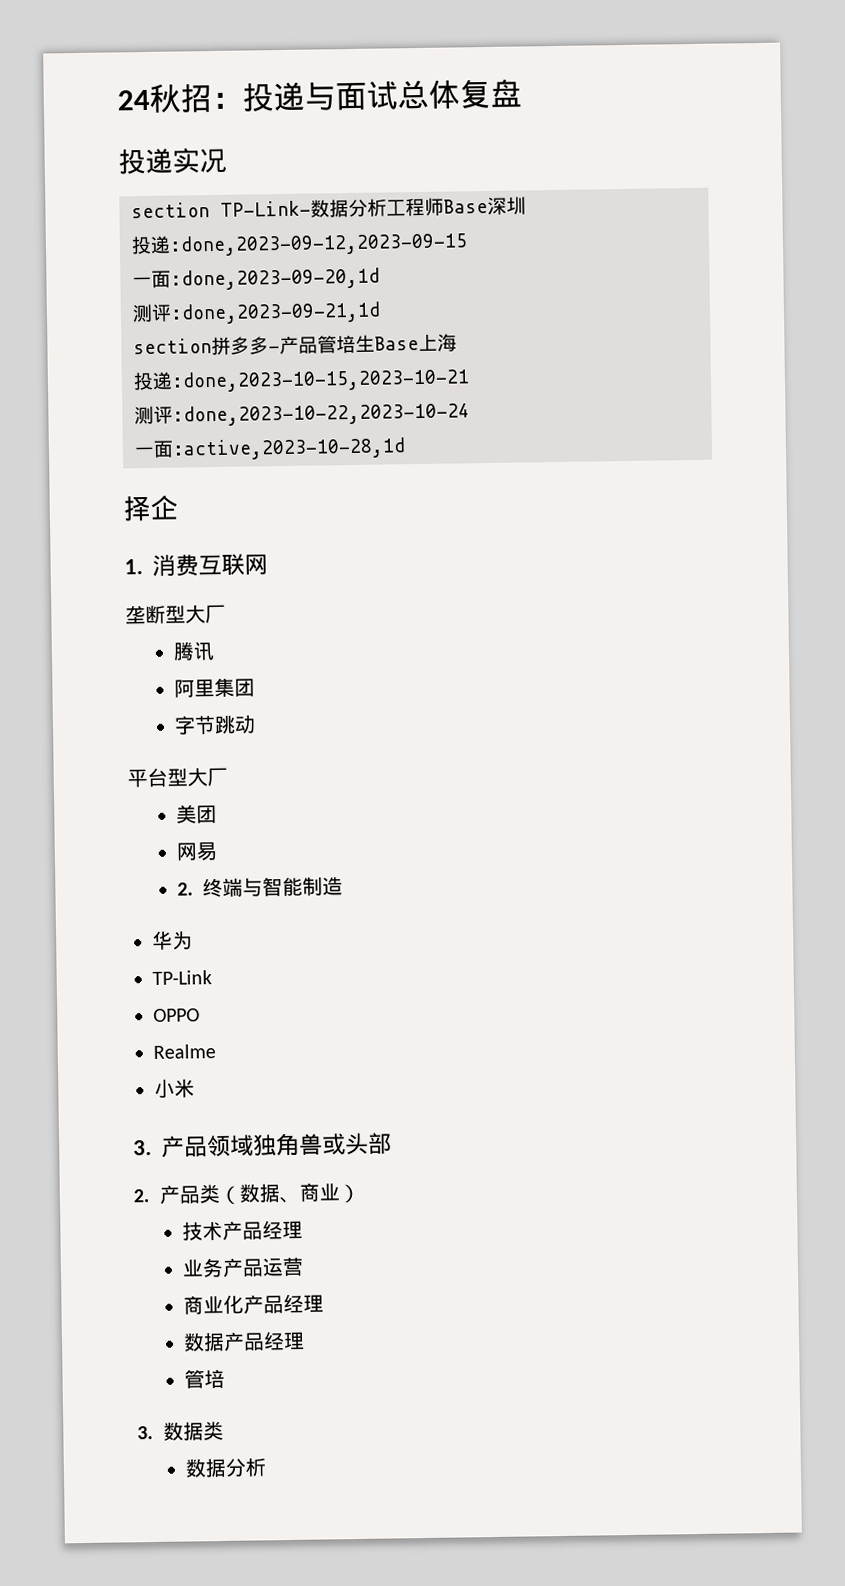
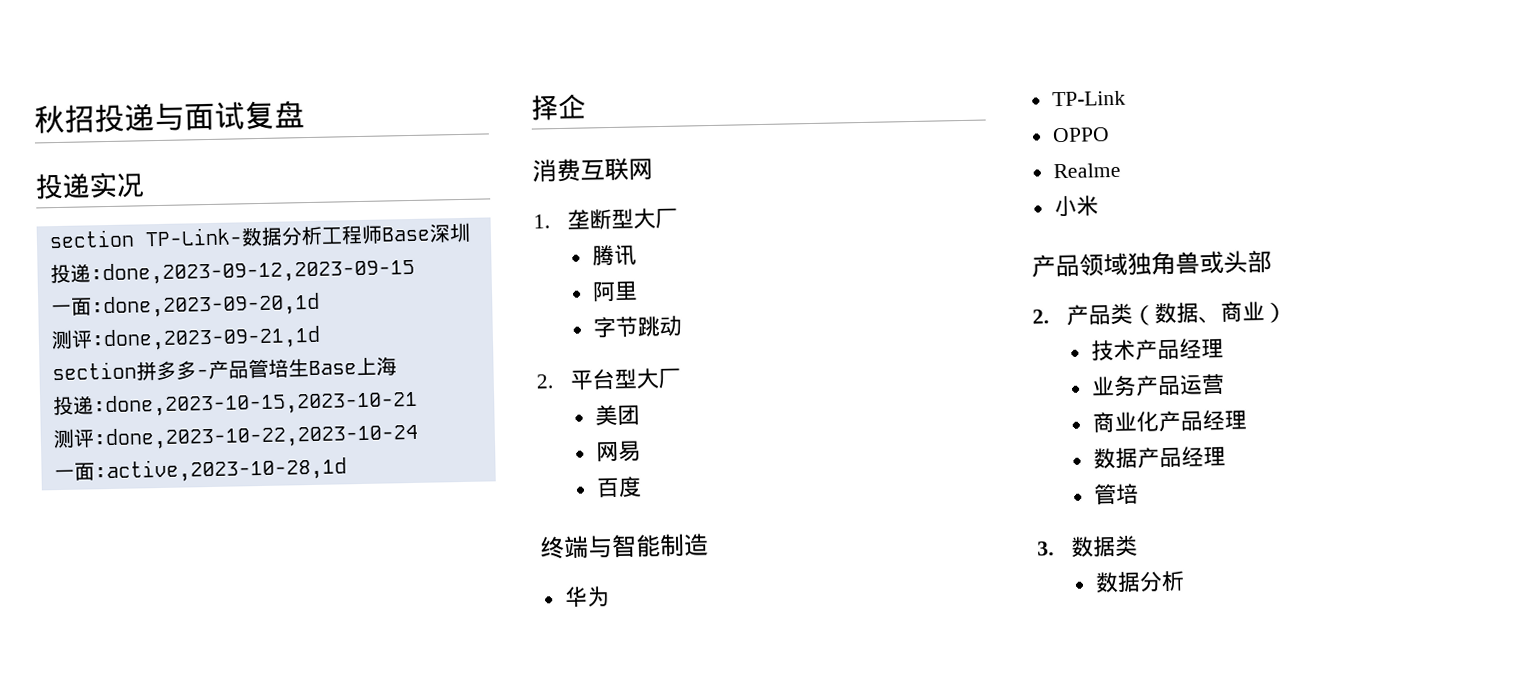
- 24秋招：投递与面试总体复盘
+ 秋招投递与面试复盘
- 1.消费互联网
+ 消费互联网
- 垄断型大厂
+ 1.垄断型大厂
- 阿里集团
+ 阿里
- 平台型大厂
+ 2.平台型大厂
- 2.终端与智能制造
+ 百度
+ 终端与智能制造
- 3.产品领域独角兽或头部
+ 产品领域独角兽或头部

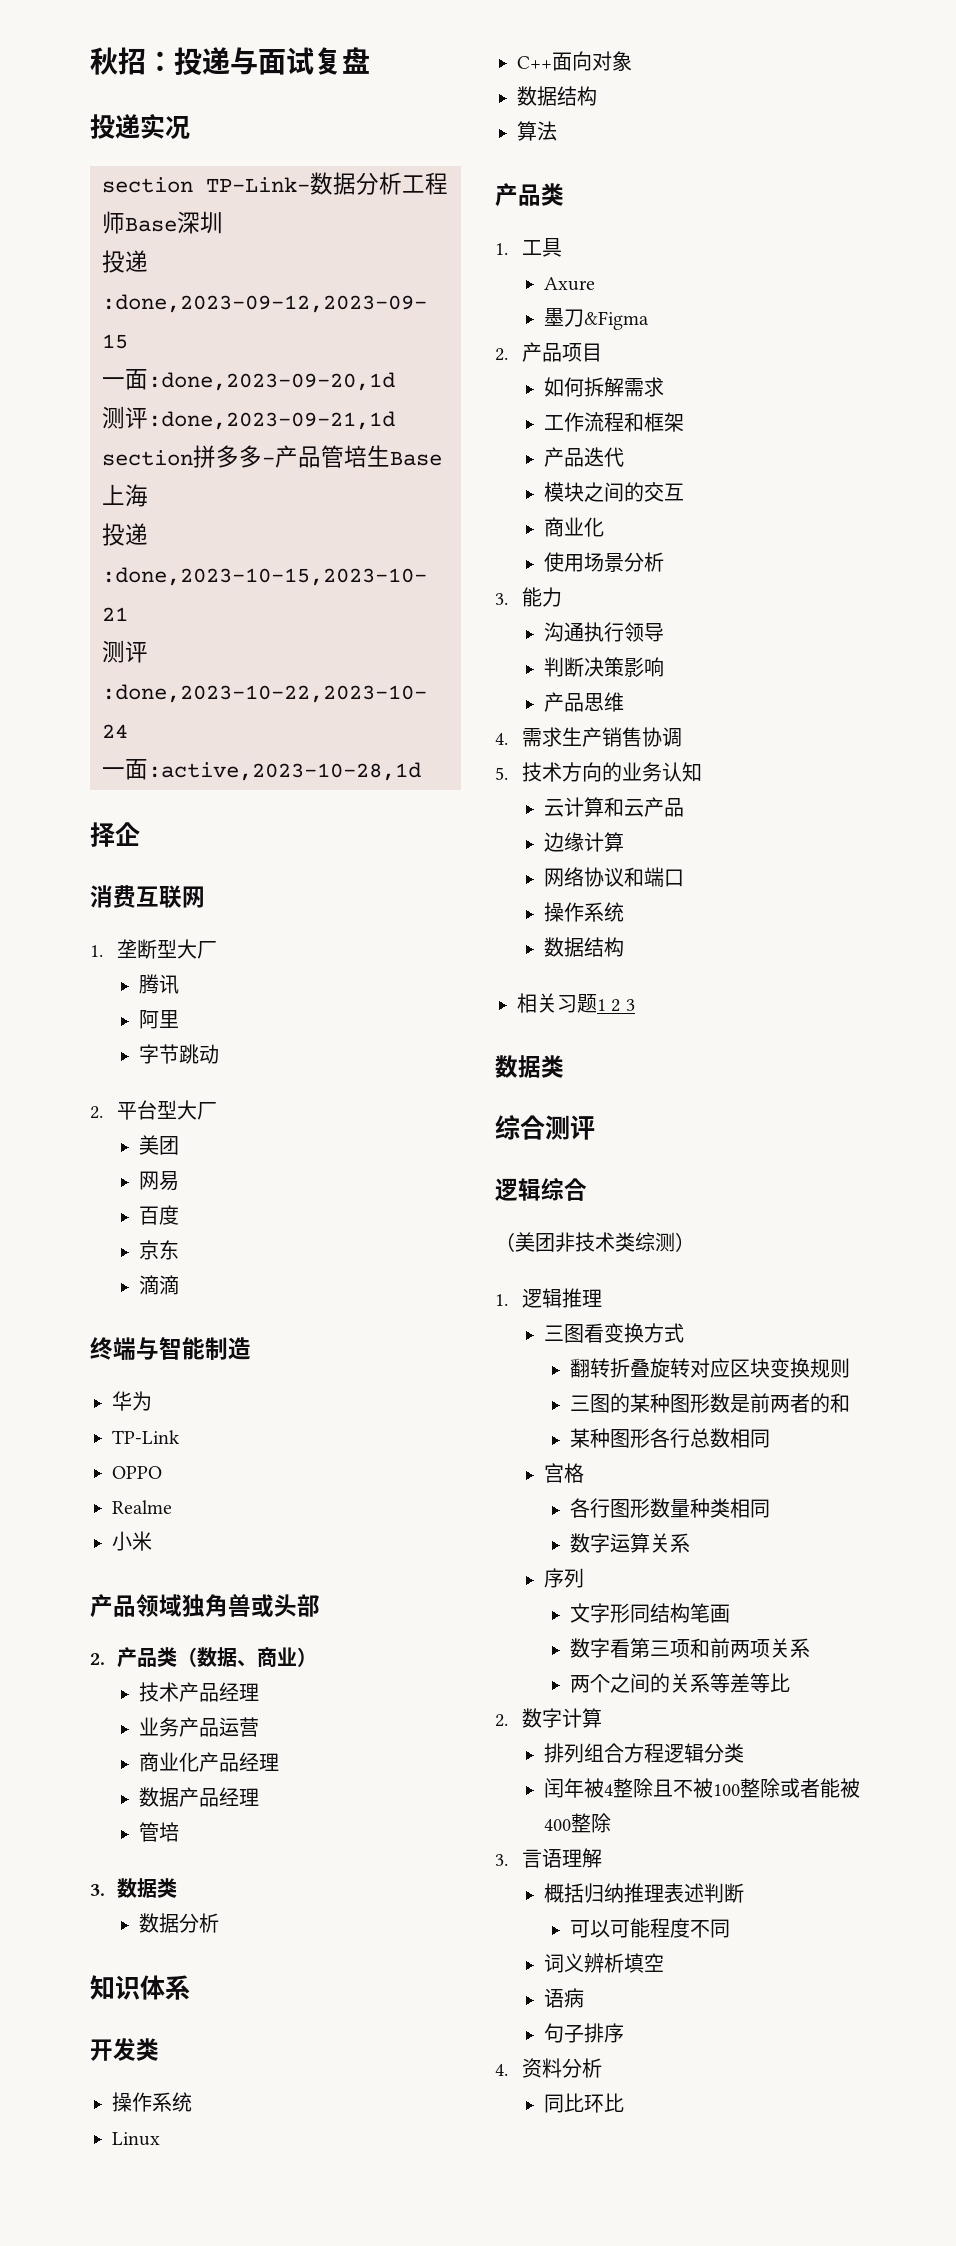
- 秋招投递与面试复盘
+ 秋招：投递与面试复盘
+ 京东
+ 滴滴
+ 知识体系
+ 开发类
+ 操作系统
+ Linux
+ C++面向对象
+ 数据结构
+ 算法
+ 产品类
+ 1.工具
+ Axure
+ 墨刀&Figma
+ 2.产品项目
+ 如何拆解需求
+ 工作流程和框架
+ 产品迭代
+ 模块之间的交互
+ 商业化
+ 使用场景分析
+ 3.能力
+ 沟通执行领导
+ 判断决策影响
+ 产品思维
+ 4.需求生产销售协调
+ 5.技术方向的业务认知
+ 云计算和云产品
+ 边缘计算
+ 网络协议和端口
+ 操作系统
+ 数据结构
+ 相关习题1 2 3
+ 数据类
+ 综合测评
+ 逻辑综合
+ （美团非技术类综测）
+ 1.逻辑推理
+ 三图看变换方式
+ 翻转折叠旋转对应区块变换规则
+ 三图的某种图形数是前两者的和
+ 某种图形各行总数相同
+ 宫格
+ 各行图形数量种类相同
+ 数字运算关系
+ 序列
+ 文字形同结构笔画
+ 数字看第三项和前两项关系
+ 两个之间的关系等差等比
+ 2.数字计算
+ 排列组合方程逻辑分类
+ 闰年被4整除且不被100整除或者能被400整除
+ 3.言语理解
+ 概括归纳推理表述判断
+ 可以可能程度不同
+ 词义辨析填空
+ 语病
+ 句子排序
+ 4.资料分析
+ 同比环比

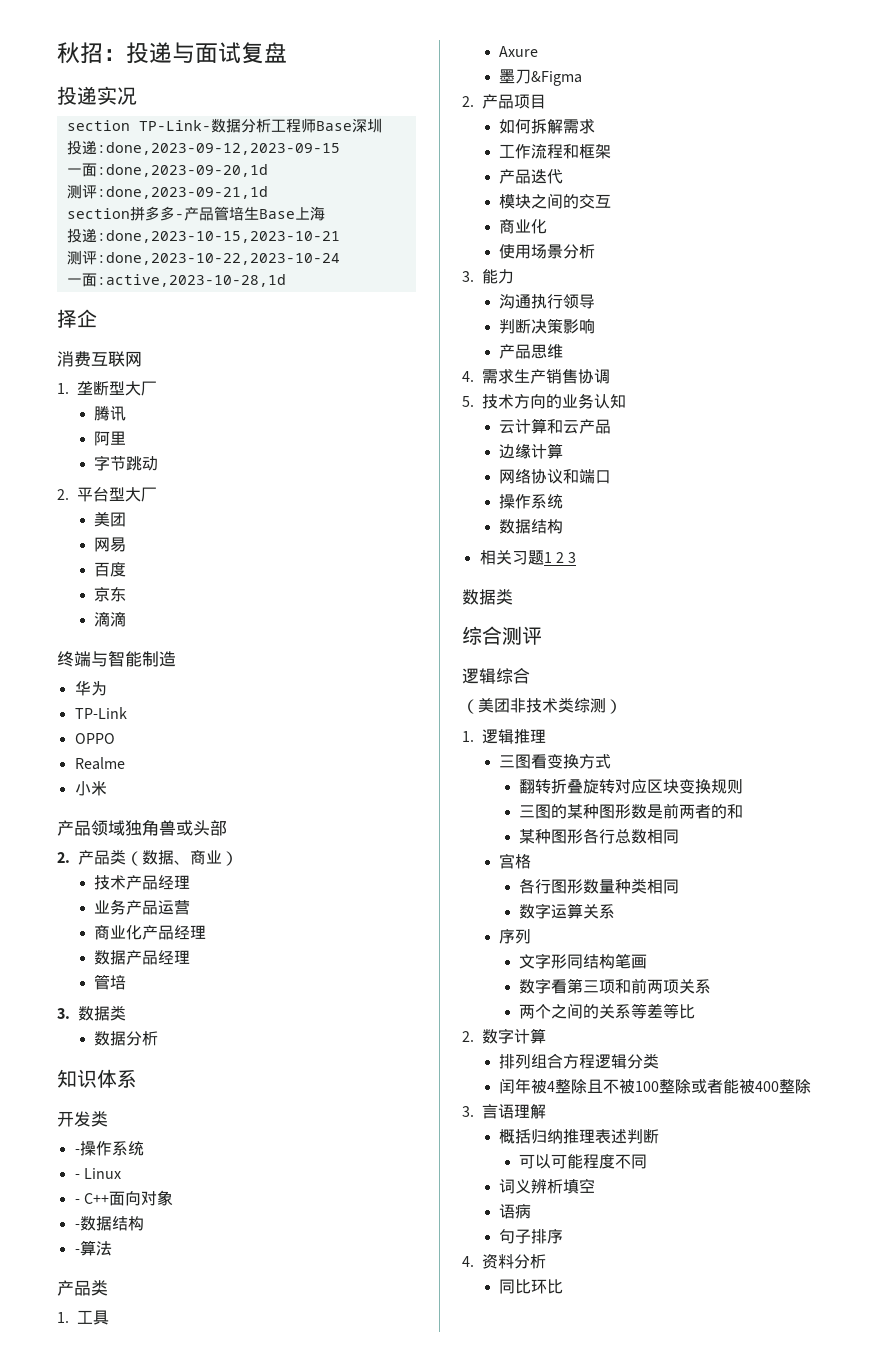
  开发类
- 操作系统
- Linux
+ -操作系统
+ - Linux
- C++面向对象
- 数据结构
- 算法
+ - C++面向对象
+ -数据结构
+ -算法

